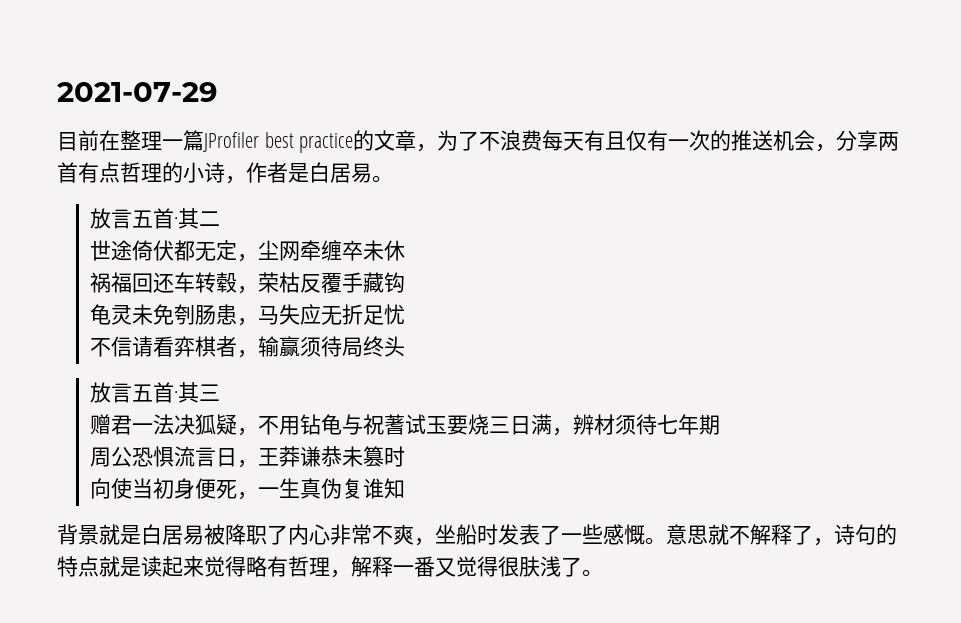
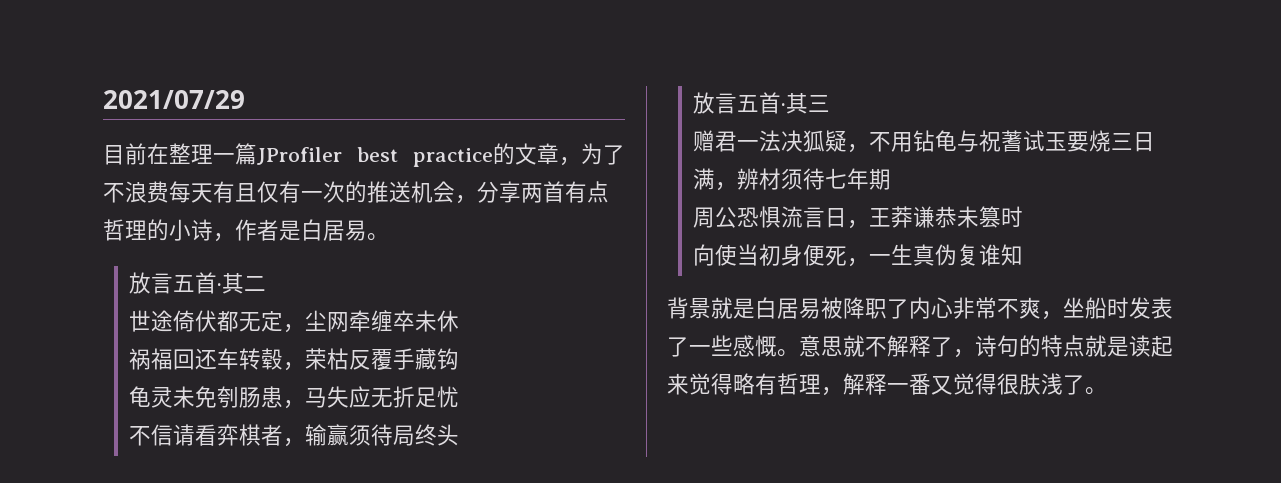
- 2021-07-29
+ 2021/07/29

